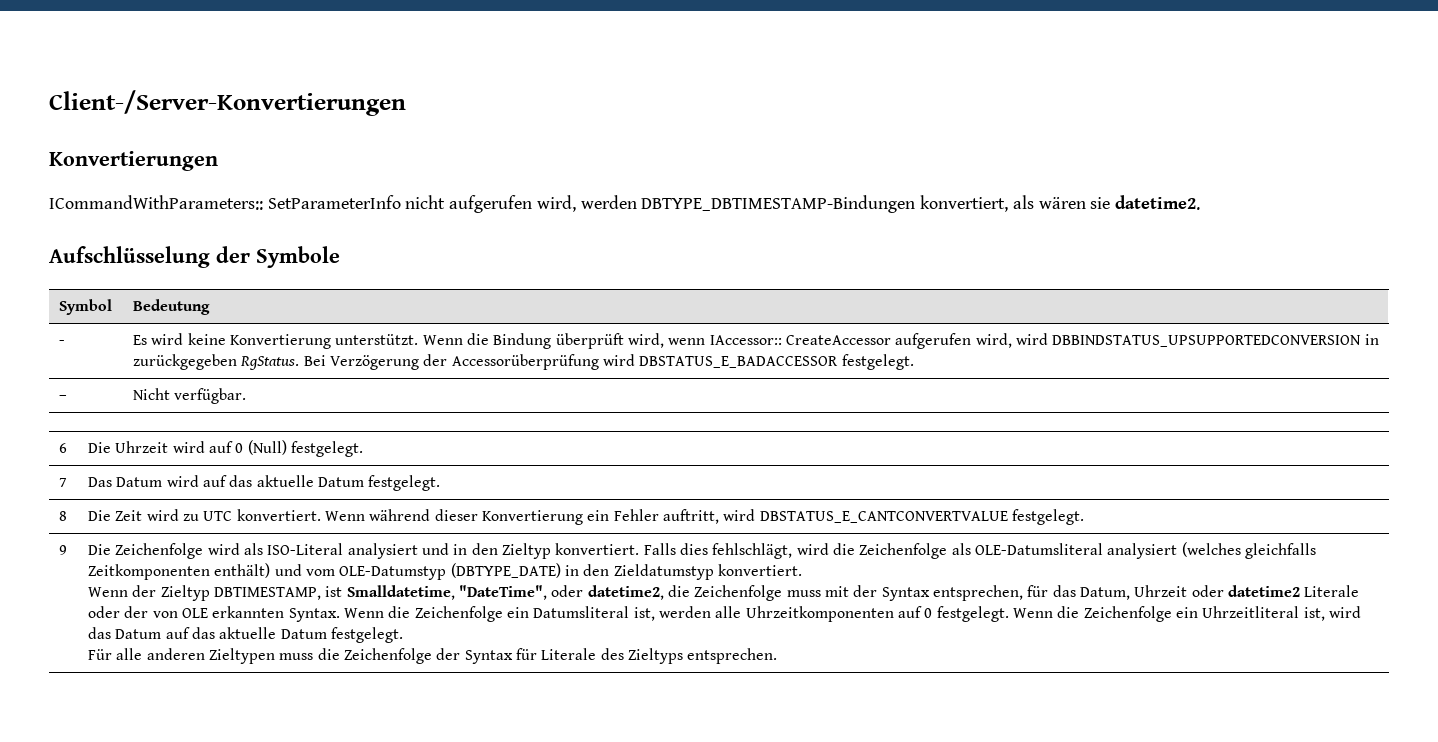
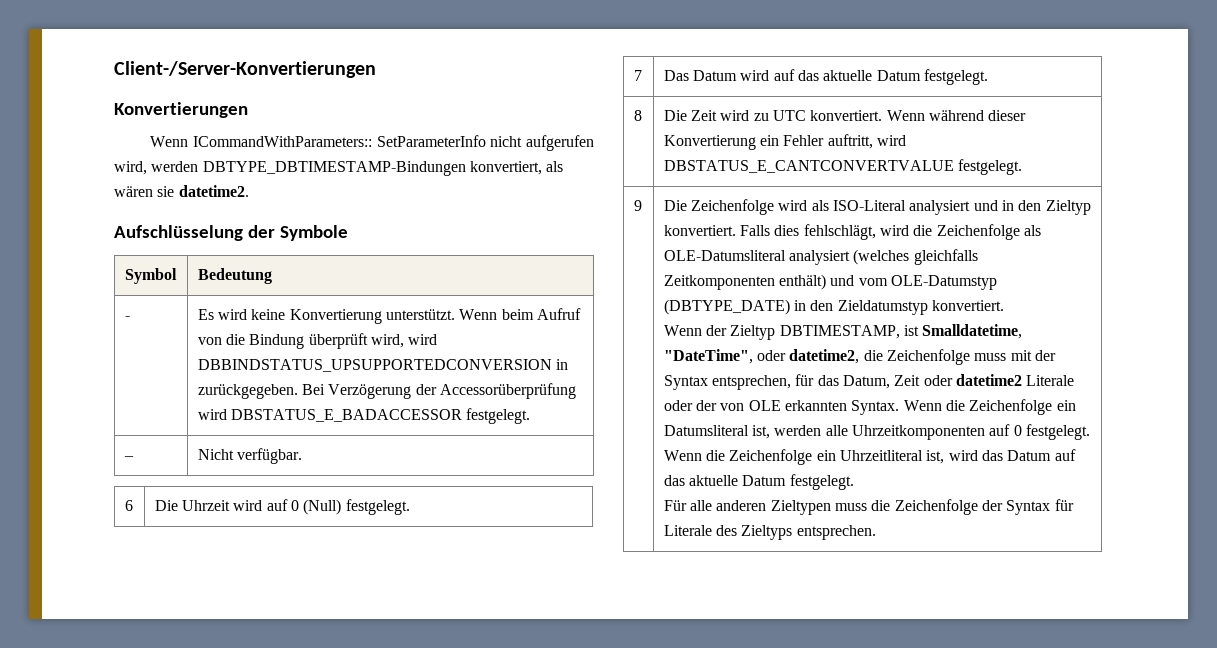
- ICommandWithParameters:: SetParameterInfo nicht aufgerufen wird, werden DBTYPE_DBTIMESTAMP-Bindungen konvertiert, als wären sie datetime2.
+ Wenn ICommandWithParameters:: SetParameterInfo nicht aufgerufen wird, werden DBTYPE_DBTIMESTAMP-Bindungen konvertiert, als wären sie datetime2.
- - | Es wird keine Konvertierung unterstützt. Wenn die Bindung überprüft wird, wenn IAccessor:: CreateAccessor aufgerufen wird, wird DBBINDSTATUS_UPSUPPORTEDCONVERSION in zurückgegeben RgStatus. Bei Verzögerung der Accessorüberprüfung wird DBSTATUS_E_BADACCESSOR festgelegt.
+ - | Es wird keine Konvertierung unterstützt. Wenn beim Aufruf von die Bindung überprüft wird, wird DBBINDSTATUS_UPSUPPORTEDCONVERSION in zurückgegeben. Bei Verzögerung der Accessorüberprüfung wird DBSTATUS_E_BADACCESSOR festgelegt.
- Wenn der Zieltyp DBTIMESTAMP, ist Smalldatetime, "DateTime", oder datetime2, die Zeichenfolge muss mit der Syntax entsprechen, für das Datum, Uhrzeit oder datetime2 Literale oder der von OLE erkannten Syntax.
+ Wenn der Zieltyp DBTIMESTAMP, ist Smalldatetime, "DateTime", oder datetime2, die Zeichenfolge muss mit der Syntax entsprechen, für das Datum, Zeit oder datetime2 Literale oder der von OLE erkannten Syntax.

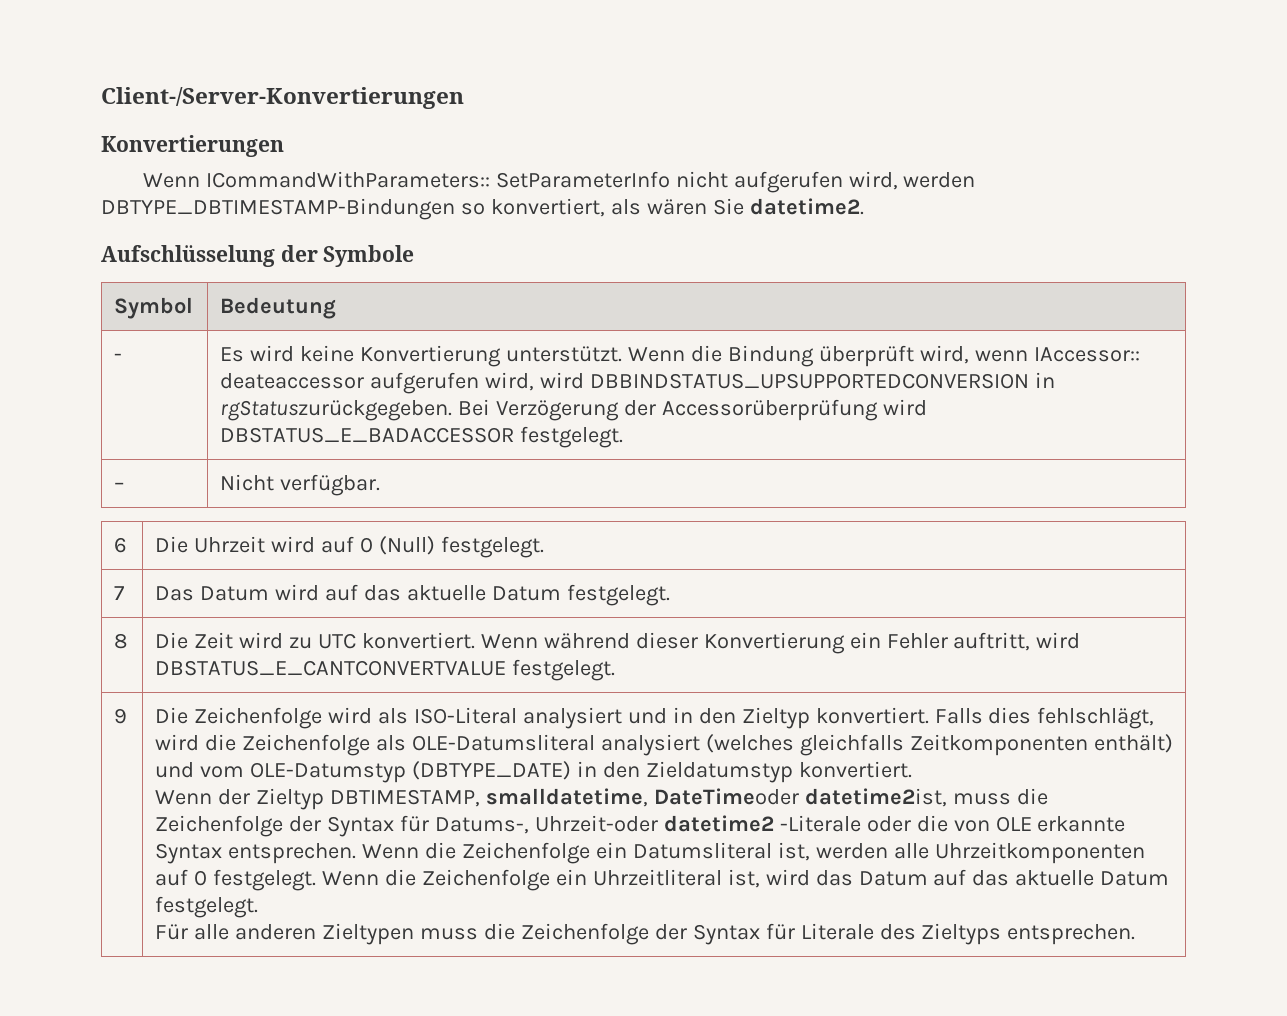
- Wenn ICommandWithParameters:: SetParameterInfo nicht aufgerufen wird, werden DBTYPE_DBTIMESTAMP-Bindungen konvertiert, als wären sie datetime2.
+ Wenn ICommandWithParameters:: SetParameterInfo nicht aufgerufen wird, werden DBTYPE_DBTIMESTAMP-Bindungen so konvertiert, als wären Sie datetime2.
- - | Es wird keine Konvertierung unterstützt. Wenn beim Aufruf von die Bindung überprüft wird, wird DBBINDSTATUS_UPSUPPORTEDCONVERSION in zurückgegeben. Bei Verzögerung der Accessorüberprüfung wird DBSTATUS_E_BADACCESSOR festgelegt.
+ - | Es wird keine Konvertierung unterstützt. Wenn die Bindung überprüft wird, wenn IAccessor:: deateaccessor aufgerufen wird, wird DBBINDSTATUS_UPSUPPORTEDCONVERSION in rgStatuszurückgegeben. Bei Verzögerung der Accessorüberprüfung wird DBSTATUS_E_BADACCESSOR festgelegt.
- Wenn der Zieltyp DBTIMESTAMP, ist Smalldatetime, "DateTime", oder datetime2, die Zeichenfolge muss mit der Syntax entsprechen, für das Datum, Zeit oder datetime2 Literale oder der von OLE erkannten Syntax.
+ Wenn der Zieltyp DBTIMESTAMP, smalldatetime, DateTimeoder datetime2ist, muss die Zeichenfolge der Syntax für Datums-, Uhrzeit-oder datetime2 -Literale oder die von OLE erkannte Syntax entsprechen.

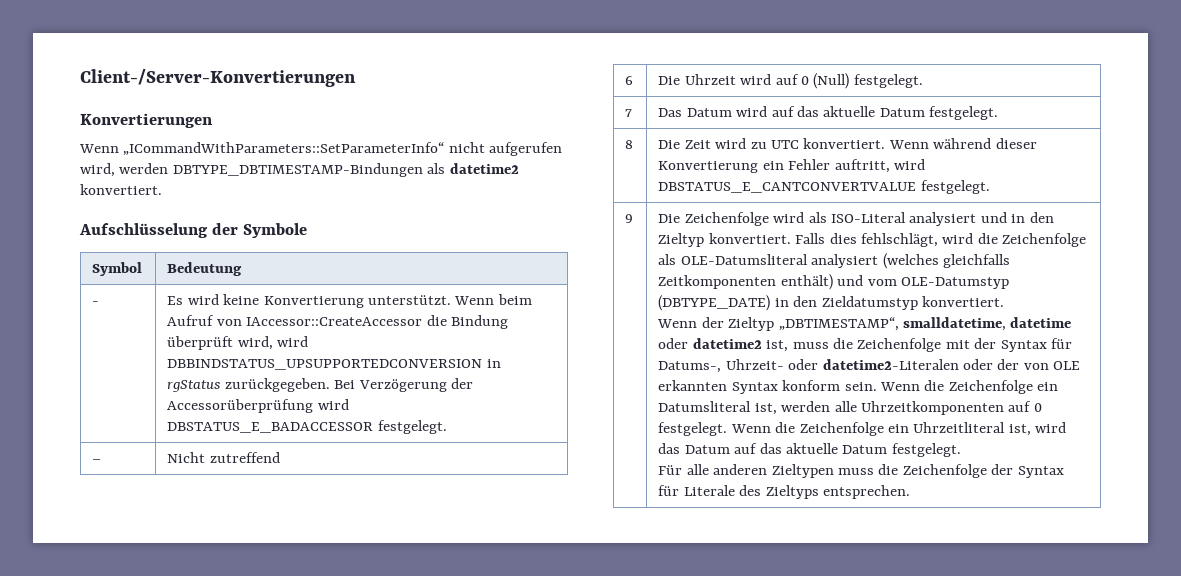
- Wenn ICommandWithParameters:: SetParameterInfo nicht aufgerufen wird, werden DBTYPE_DBTIMESTAMP-Bindungen so konvertiert, als wären Sie datetime2.
+ Wenn „ICommandWithParameters::SetParameterInfo“ nicht aufgerufen wird, werden DBTYPE_DBTIMESTAMP-Bindungen als datetime2 konvertiert.
- - | Es wird keine Konvertierung unterstützt. Wenn die Bindung überprüft wird, wenn IAccessor:: deateaccessor aufgerufen wird, wird DBBINDSTATUS_UPSUPPORTEDCONVERSION in rgStatuszurückgegeben. Bei Verzögerung der Accessorüberprüfung wird DBSTATUS_E_BADACCESSOR festgelegt.
+ - | Es wird keine Konvertierung unterstützt. Wenn beim Aufruf von IAccessor::CreateAccessor die Bindung überprüft wird, wird DBBINDSTATUS_UPSUPPORTEDCONVERSION in rgStatus zurückgegeben. Bei Verzögerung der Accessorüberprüfung wird DBSTATUS_E_BADACCESSOR festgelegt.
- – | Nicht verfügbar.
+ – | Nicht zutreffend
- Wenn der Zieltyp DBTIMESTAMP, smalldatetime, DateTimeoder datetime2ist, muss die Zeichenfolge der Syntax für Datums-, Uhrzeit-oder datetime2 -Literale oder die von OLE erkannte Syntax entsprechen.
+ Wenn der Zieltyp „DBTIMESTAMP“, smalldatetime, datetime oder datetime2 ist, muss die Zeichenfolge mit der Syntax für Datums-, Uhrzeit- oder datetime2-Literalen oder der von OLE erkannten Syntax konform sein.

